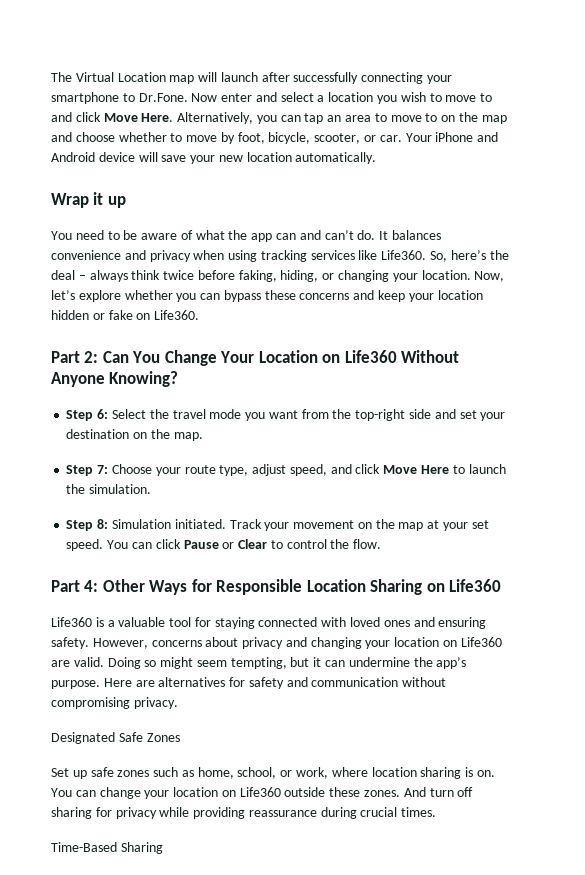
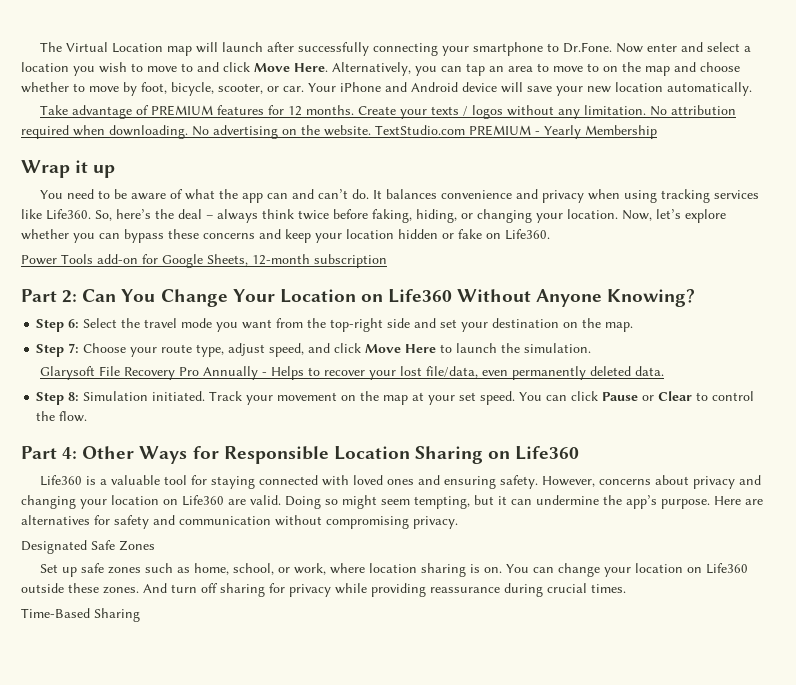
+ Take advantage of PREMIUM features for 12 months. Create your texts / logos without any limitation. No attribution required when downloading. No advertising on the website. TextStudio.com PREMIUM - Yearly Membership
+ Power Tools add-on for Google Sheets, 12-month subscription
+ Glarysoft File Recovery Pro Annually - Helps to recover your lost file/data, even permanently deleted data.

